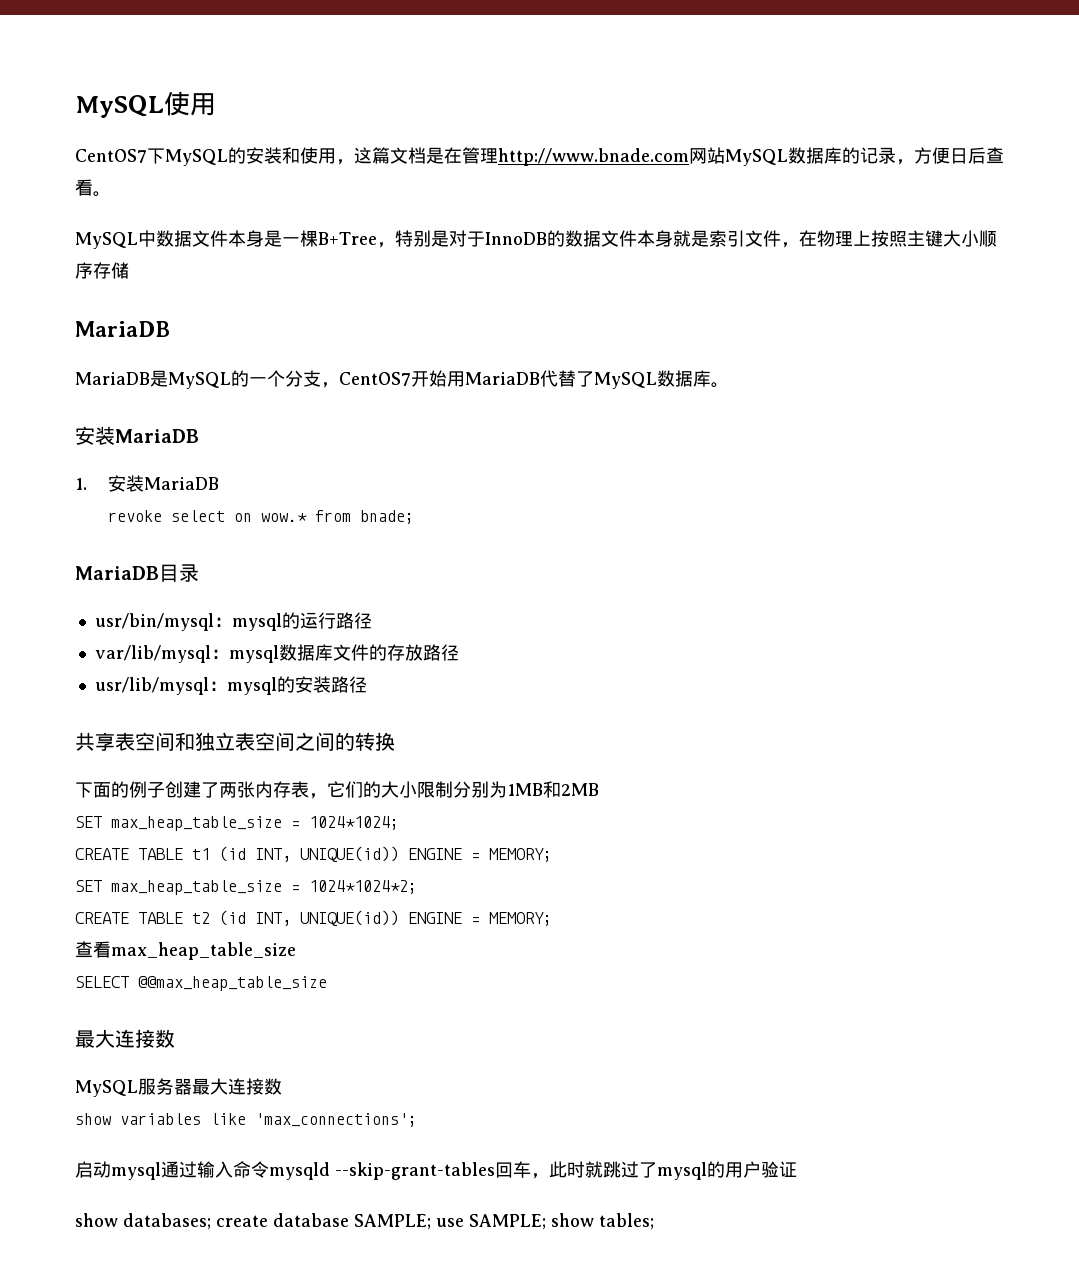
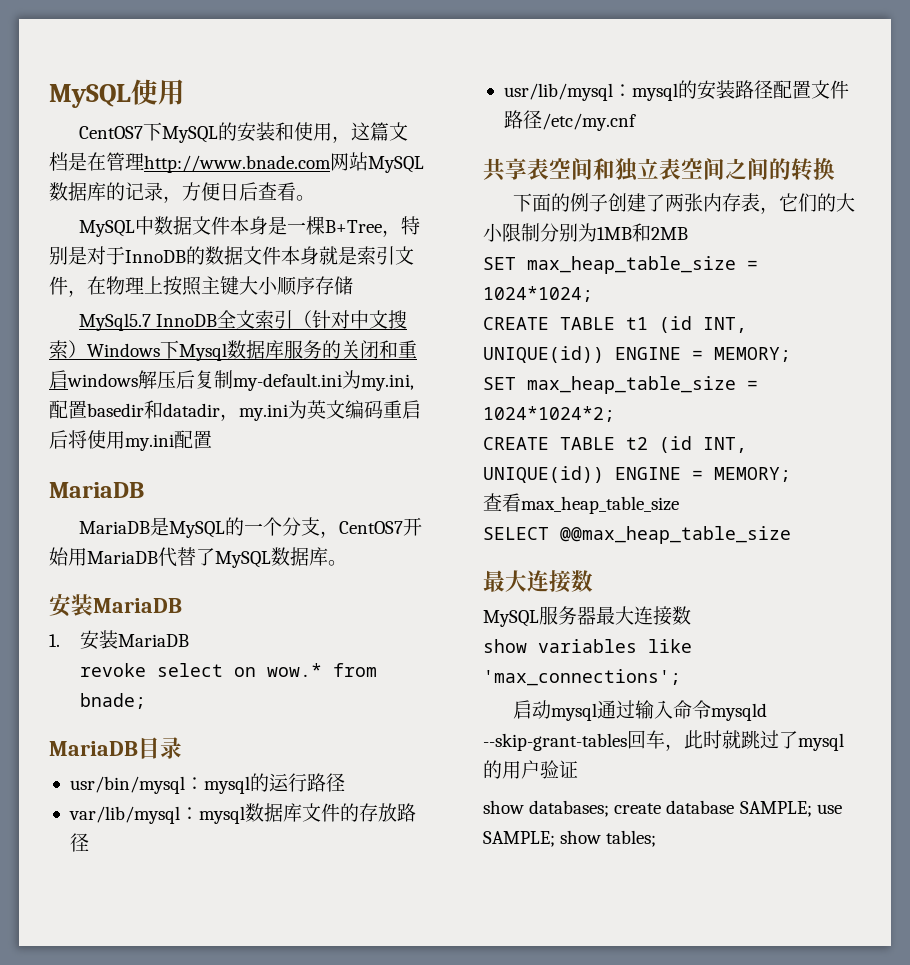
+ MySql5.7 InnoDB全文索引（针对中文搜索）Windows下Mysql数据库服务的关闭和重启windows解压后复制my-default.ini为my.ini,配置basedir和datadir，my.ini为英文编码重启后将使用my.ini配置
- usr/lib/mysql：mysql的安装路径
+ usr/lib/mysql：mysql的安装路径配置文件路径/etc/my.cnf

